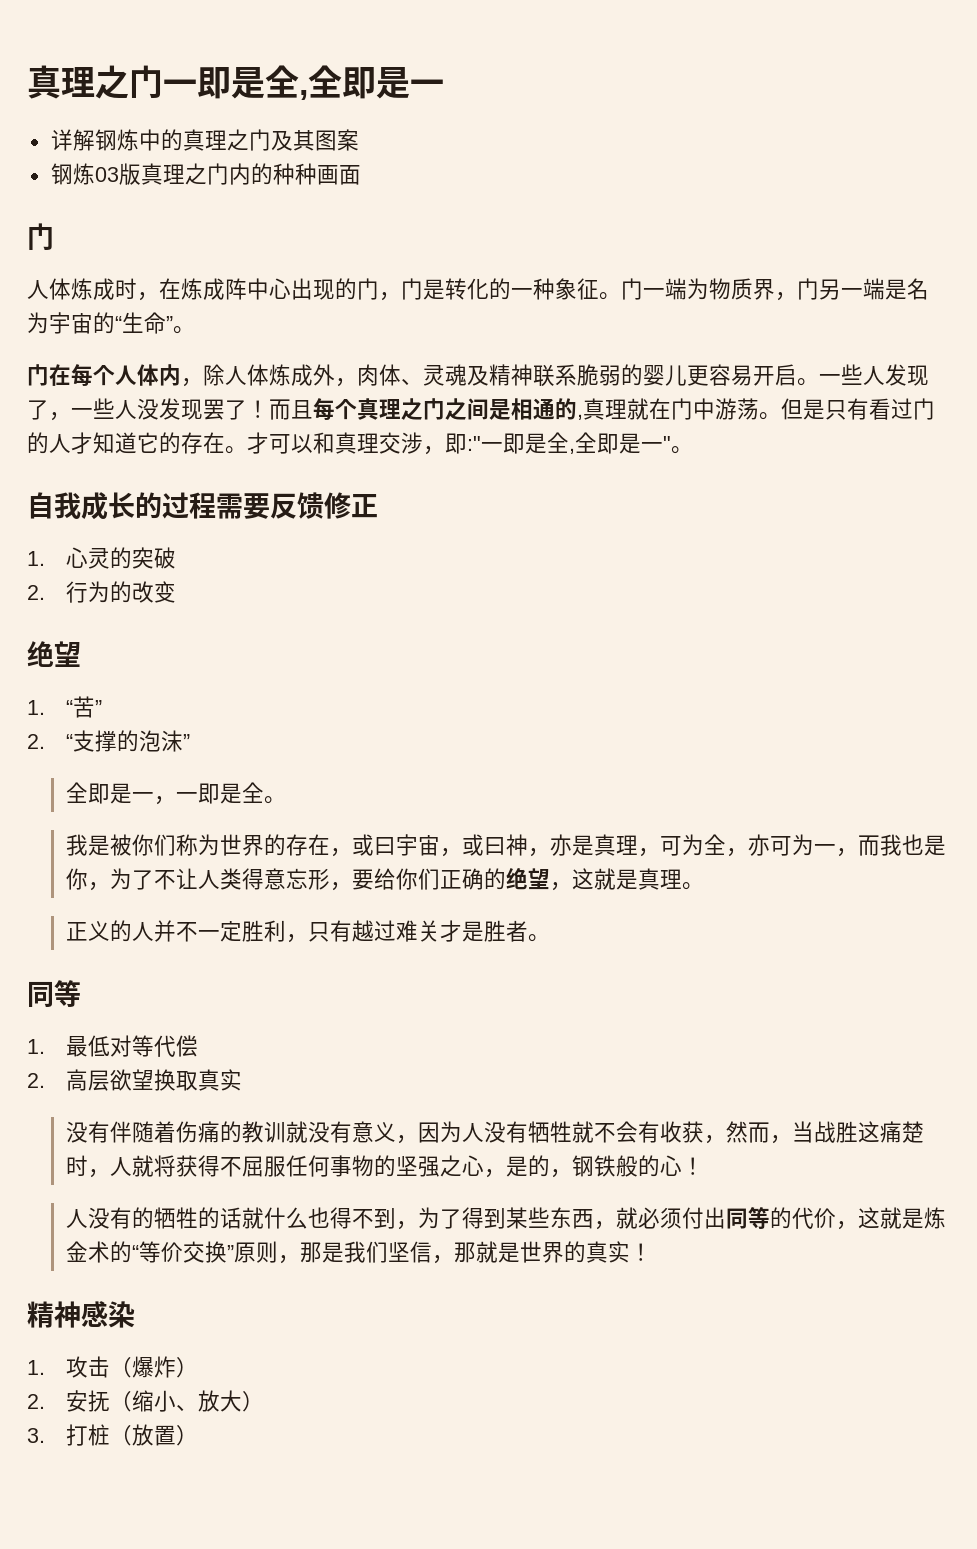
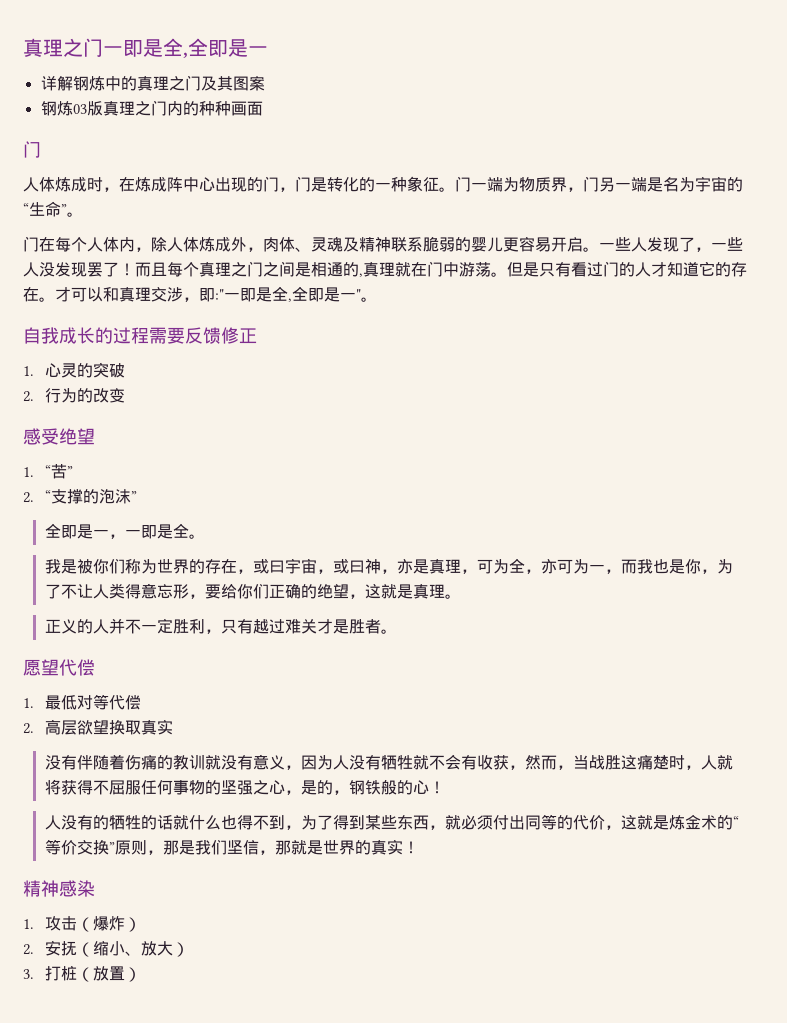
  2.行为的改变
- 绝望
+ 感受绝望
  正义的人并不一定胜利，只有越过难关才是胜者。
- 同等
+ 愿望代偿

